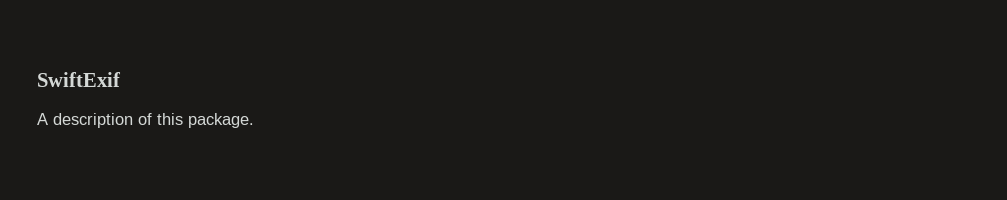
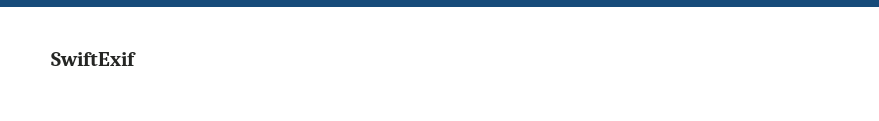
- A description of this package.

